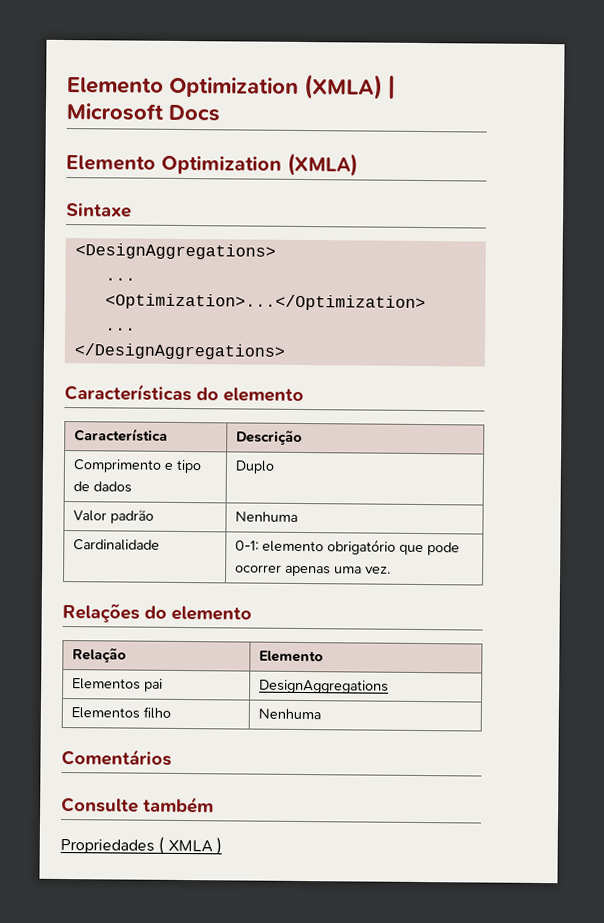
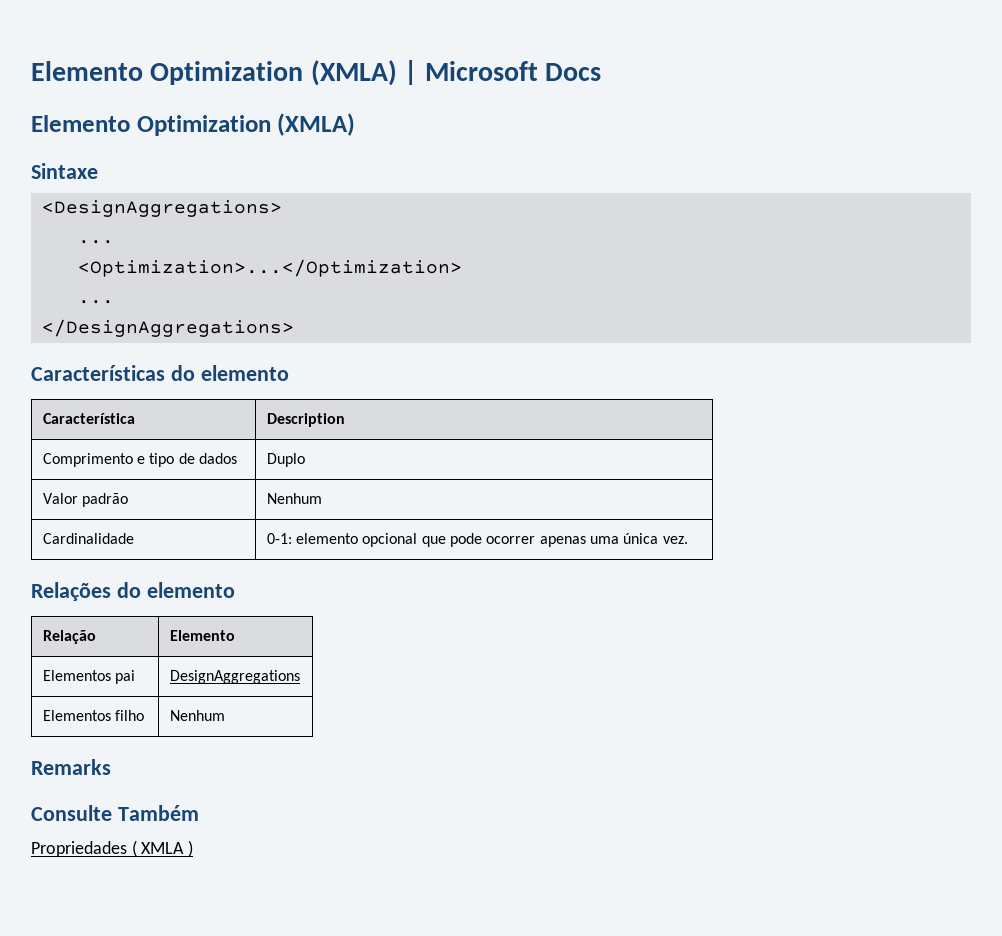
- Característica | Descrição
+ Característica | Description
- Valor padrão | Nenhuma
+ Valor padrão | Nenhum
- Cardinalidade | 0-1: elemento obrigatório que pode ocorrer apenas uma vez.
+ Cardinalidade | 0-1: elemento opcional que pode ocorrer apenas uma única vez.
- Elementos filho | Nenhuma
- Comentários
+ Elementos filho | Nenhum
+ Remarks
- Consulte também
+ Consulte Também

